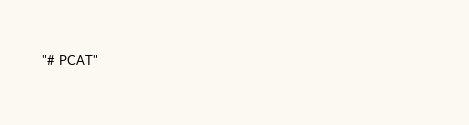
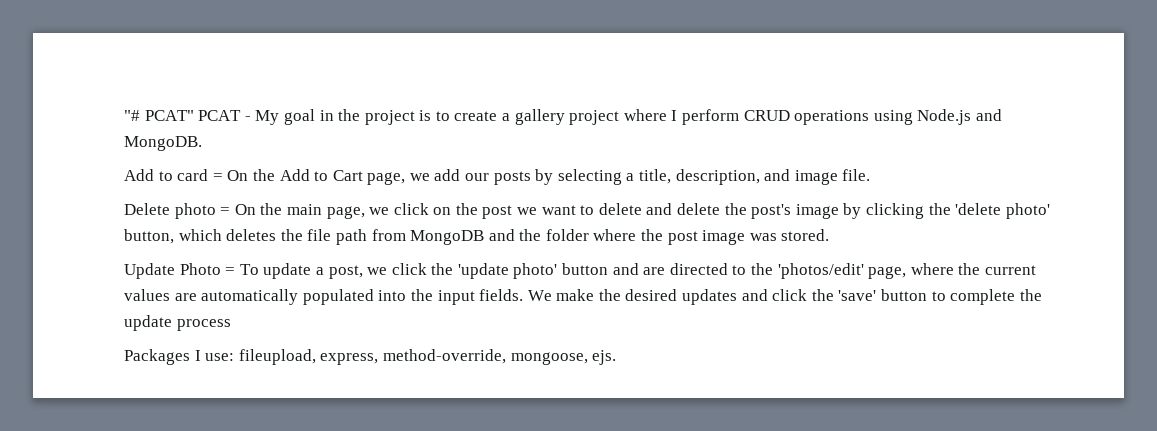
- "# PCAT"
+ "# PCAT" PCAT - My goal in the project is to create a gallery project where I perform CRUD operations using Node.js and MongoDB.
+ Add to card = On the Add to Cart page, we add our posts by selecting a title, description, and image file.
+ Delete photo = On the main page, we click on the post we want to delete and delete the post's image by clicking the 'delete photo' button, which deletes the file path from MongoDB and the folder where the post image was stored.
+ Update Photo = To update a post, we click the 'update photo' button and are directed to the 'photos/edit' page, where the current values are automatically populated into the input fields. We make the desired updates and click the 'save' button to complete the update process
+ Packages I use: fileupload, express, method-override, mongoose, ejs.

